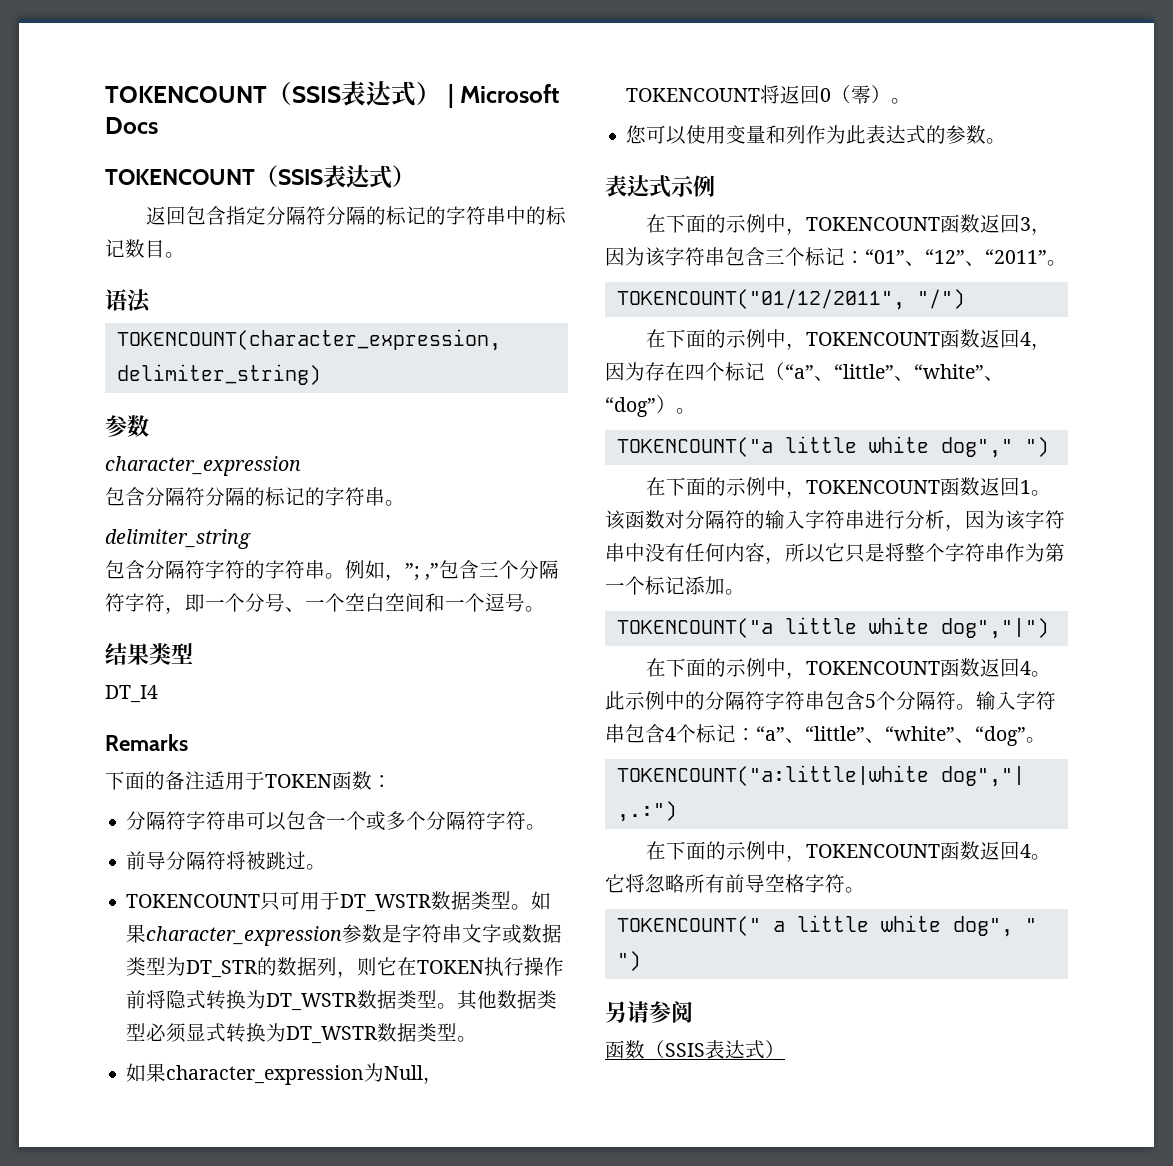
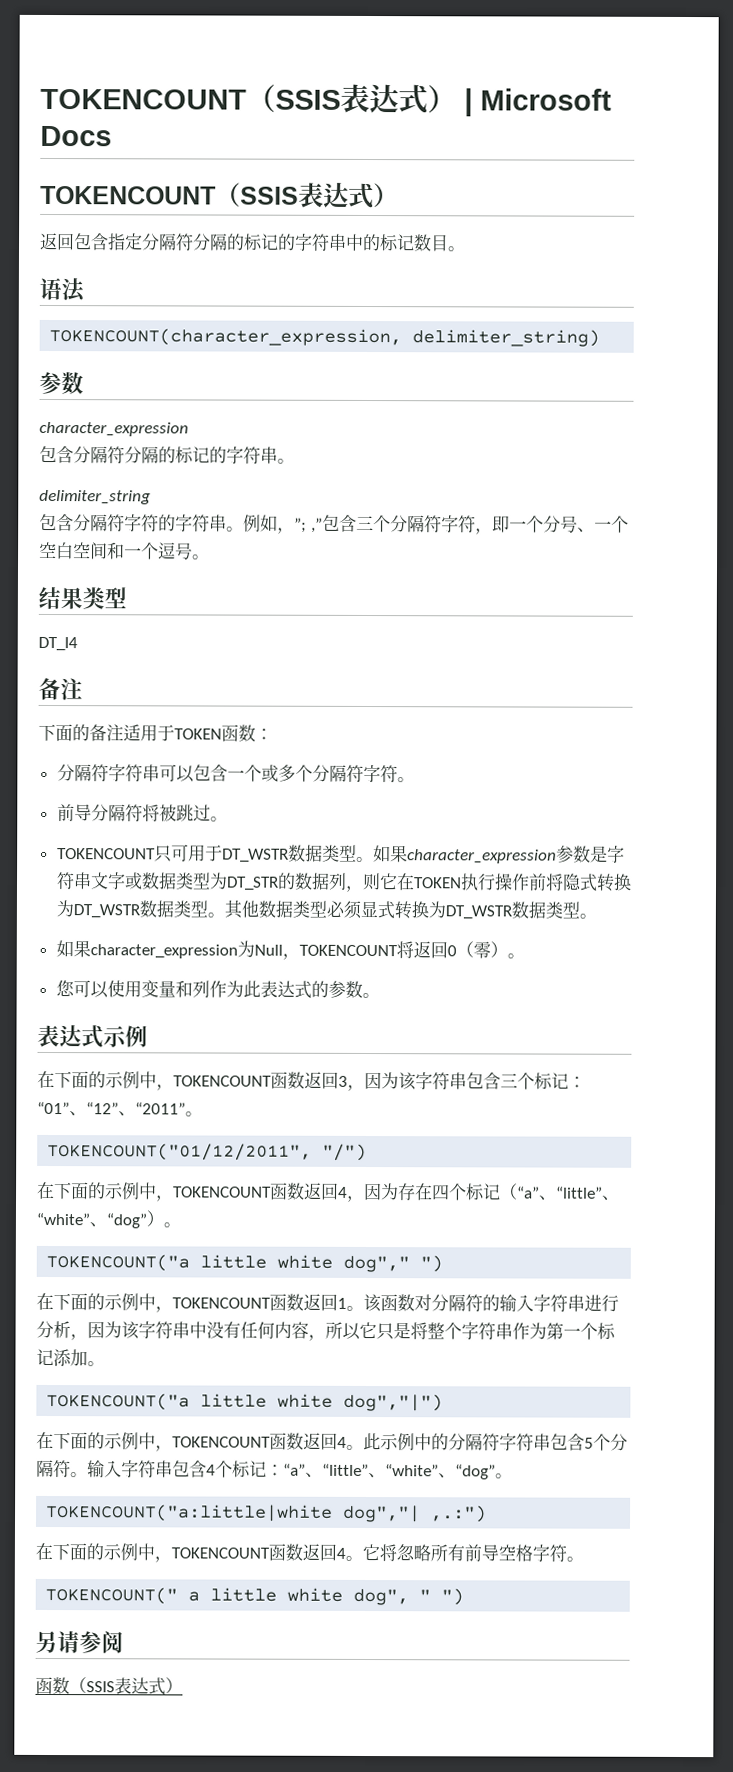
  DT_I4
- Remarks
+ 备注

